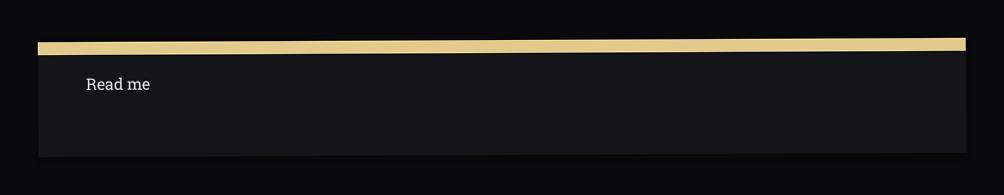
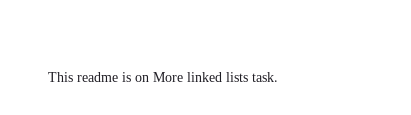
- Read me
+ This readme is on More linked lists task.

